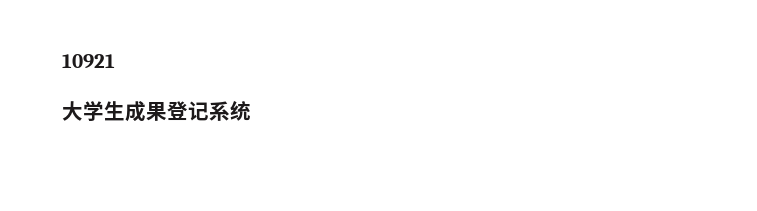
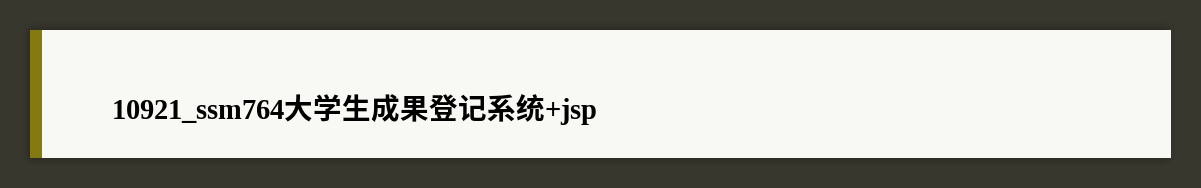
- 10921
- 大学生成果登记系统
+ 10921_ssm764大学生成果登记系统+jsp

